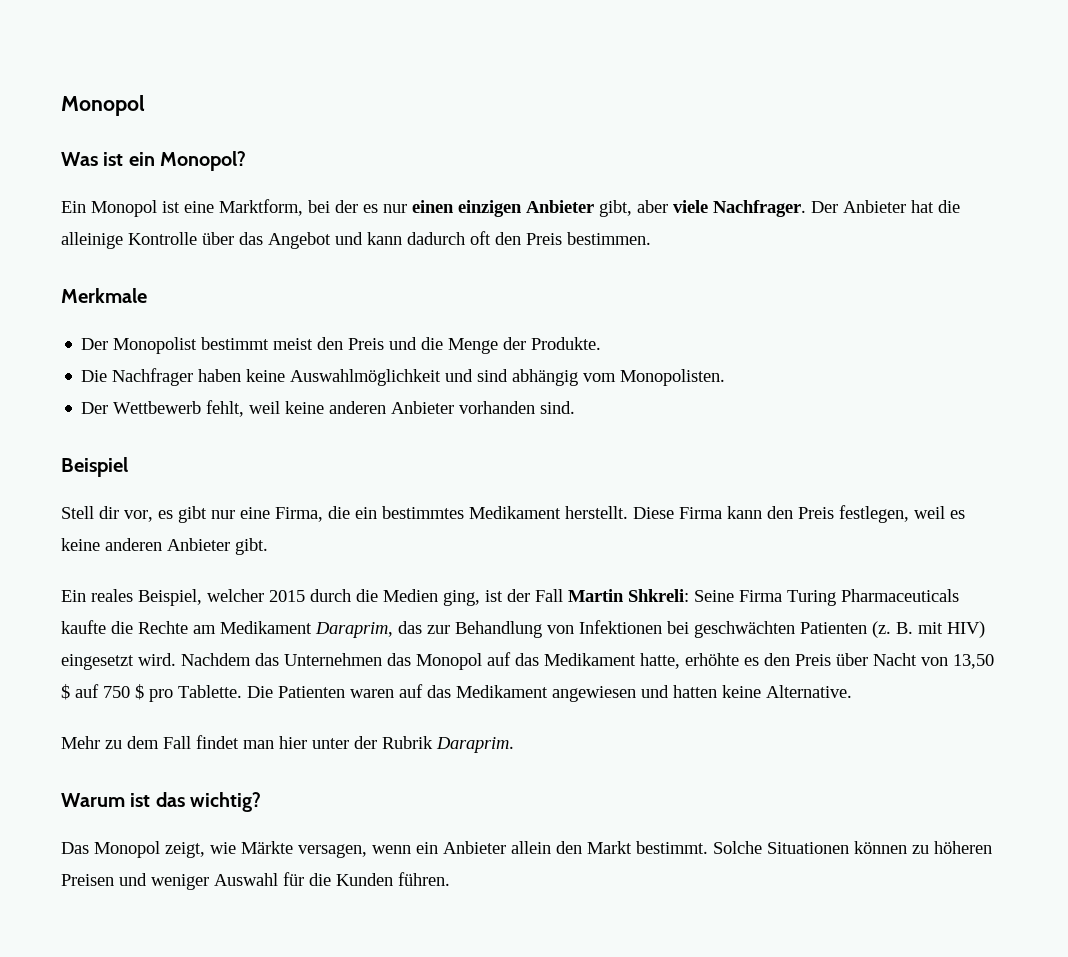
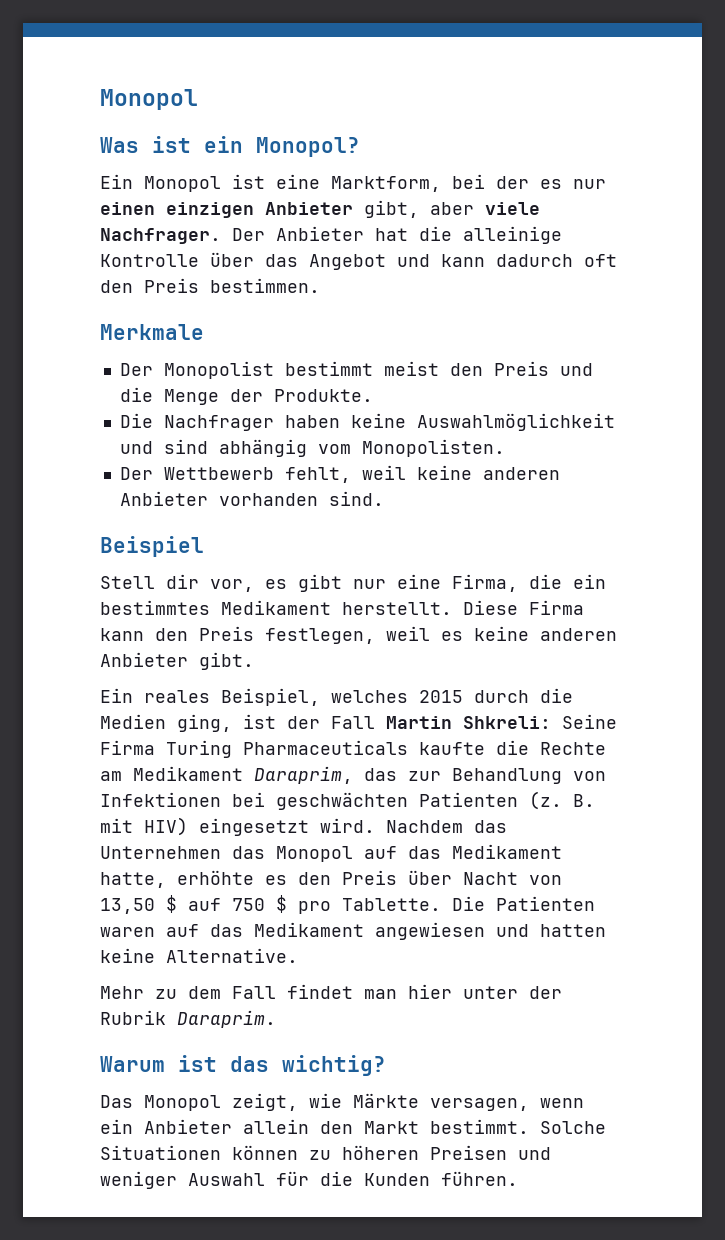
- Ein reales Beispiel, welcher 2015 durch die Medien ging, ist der Fall Martin Shkreli: Seine Firma Turing Pharmaceuticals kaufte die Rechte am Medikament Daraprim, das zur Behandlung von Infektionen bei geschwächten Patienten (z.
+ Ein reales Beispiel, welches 2015 durch die Medien ging, ist der Fall Martin Shkreli: Seine Firma Turing Pharmaceuticals kaufte die Rechte am Medikament Daraprim, das zur Behandlung von Infektionen bei geschwächten Patienten (z.

